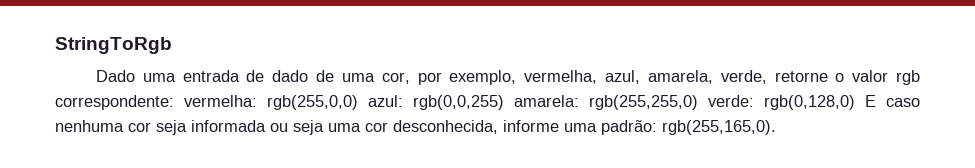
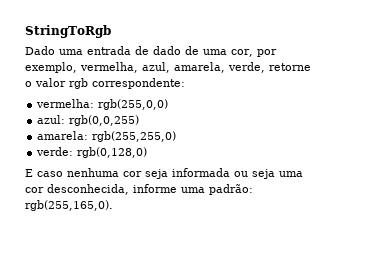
- Dado uma entrada de dado de uma cor, por exemplo, vermelha, azul, amarela, verde, retorne o valor rgb correspondente: vermelha: rgb(255,0,0) azul: rgb(0,0,255) amarela: rgb(255,255,0) verde: rgb(0,128,0) E caso nenhuma cor seja informada ou seja uma cor desconhecida, informe uma padrão: rgb(255,165,0).
+ Dado uma entrada de dado de uma cor, por exemplo, vermelha, azul, amarela, verde, retorne o valor rgb correspondente:
+ vermelha: rgb(255,0,0)
+ azul: rgb(0,0,255)
+ amarela: rgb(255,255,0)
+ verde: rgb(0,128,0)
+ E caso nenhuma cor seja informada ou seja uma cor desconhecida, informe uma padrão: rgb(255,165,0).

